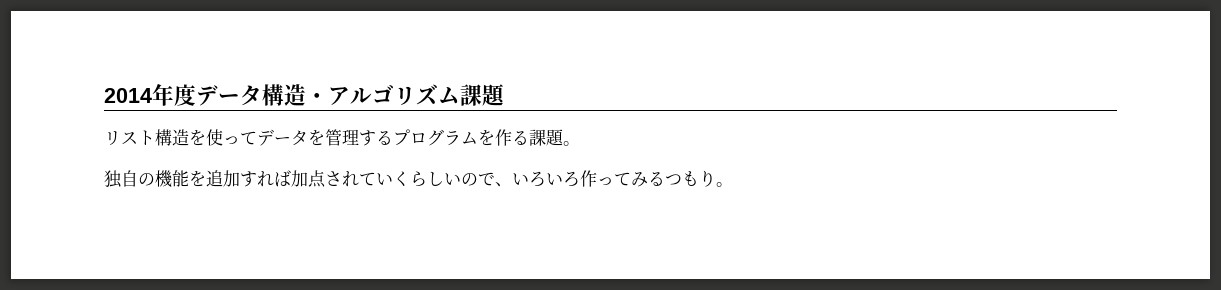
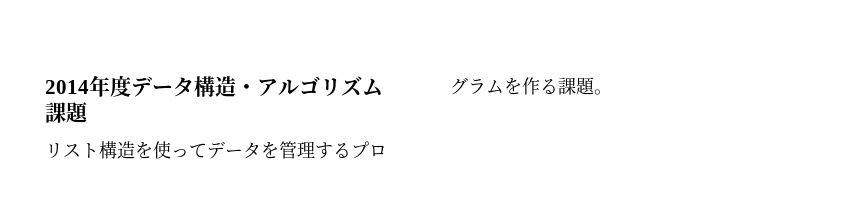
- 独自の機能を追加すれば加点されていくらしいので、いろいろ作ってみるつもり。

